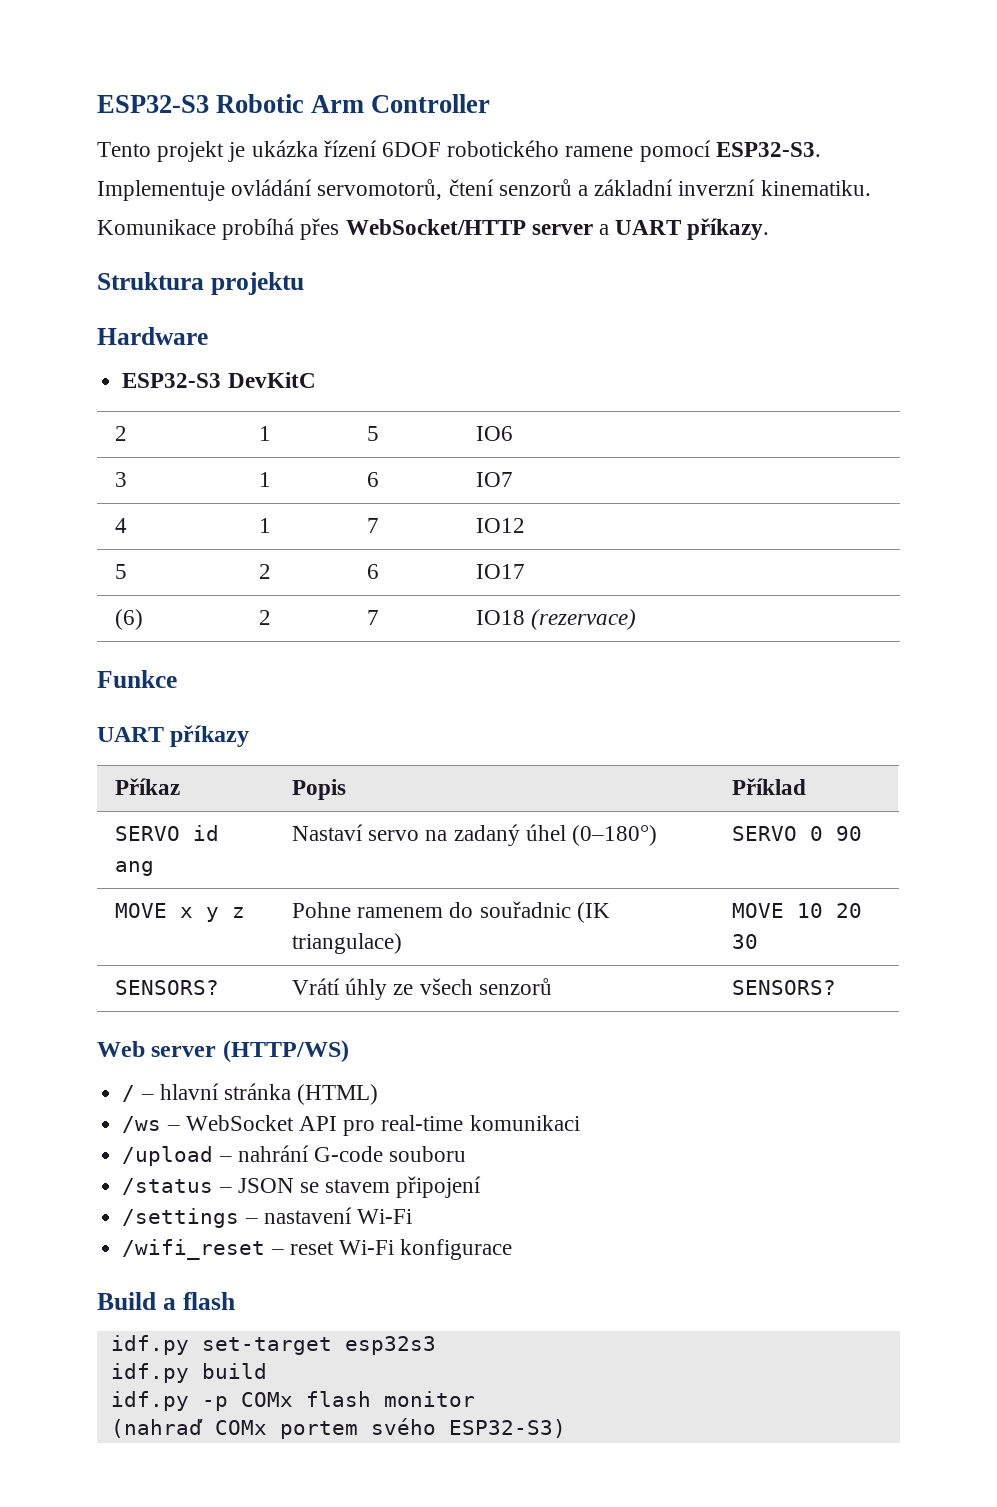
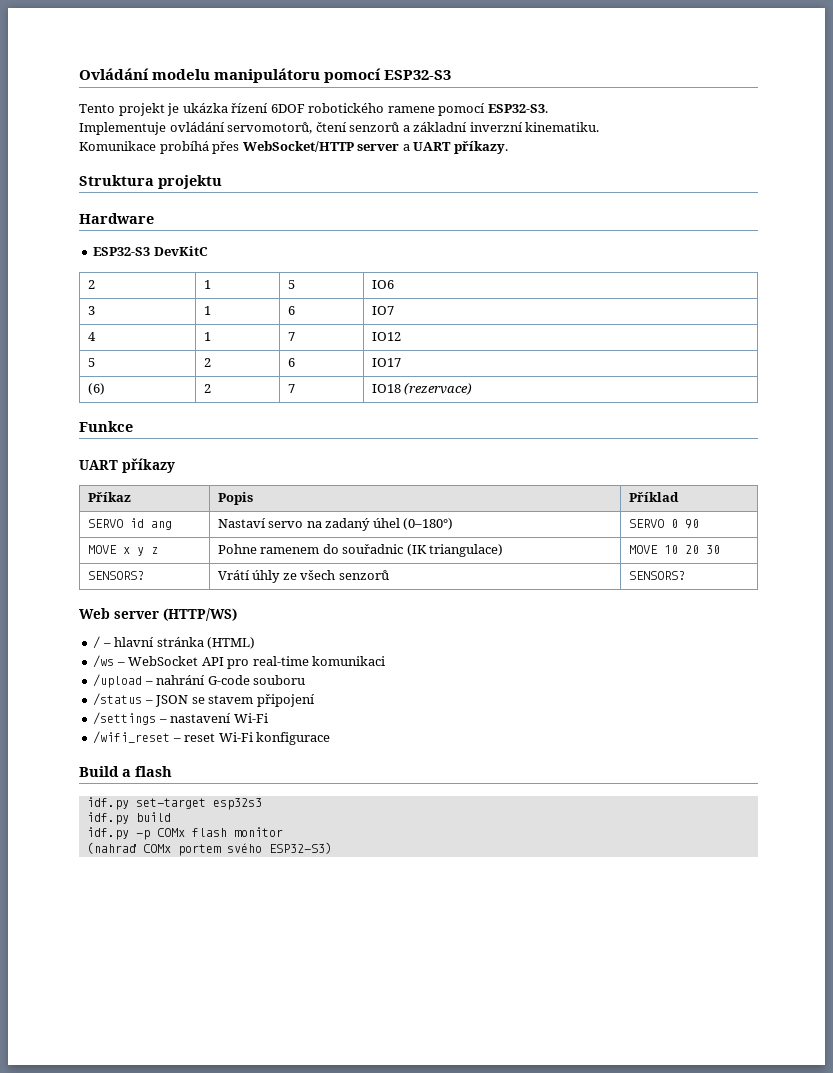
- ESP32-S3 Robotic Arm Controller
+ Ovládání modelu manipulátoru pomocí ESP32-S3

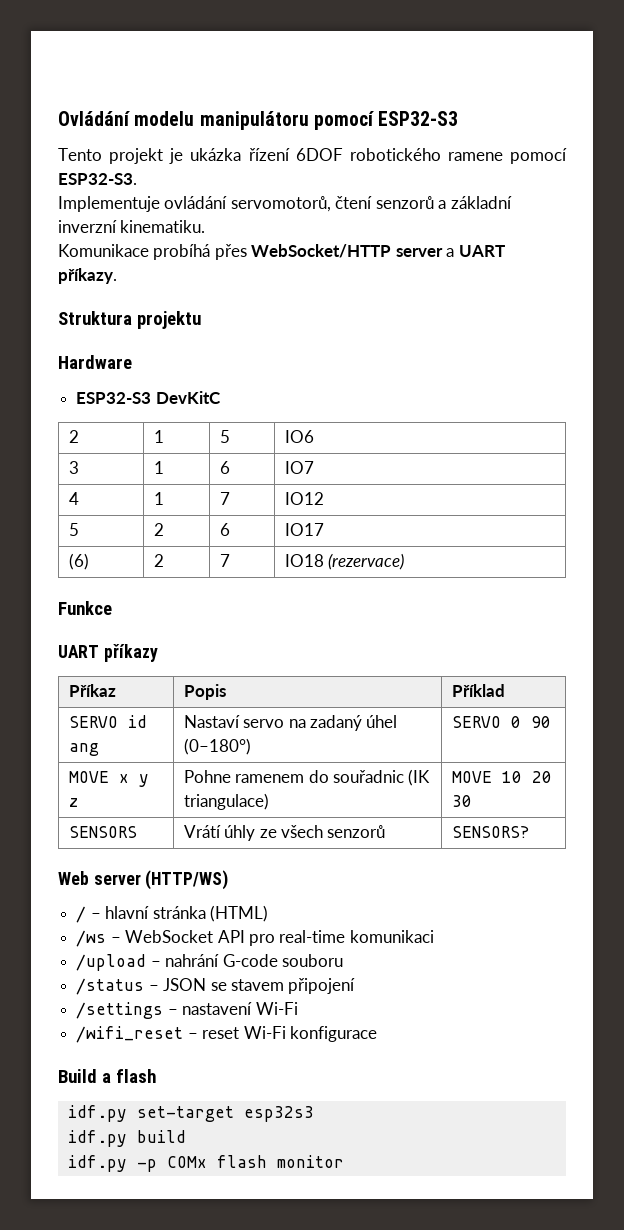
- SENSORS? | Vrátí úhly ze všech senzorů | SENSORS?
+ SENSORS | Vrátí úhly ze všech senzorů | SENSORS?
- (nahraď COMx portem svého ESP32-S3)

